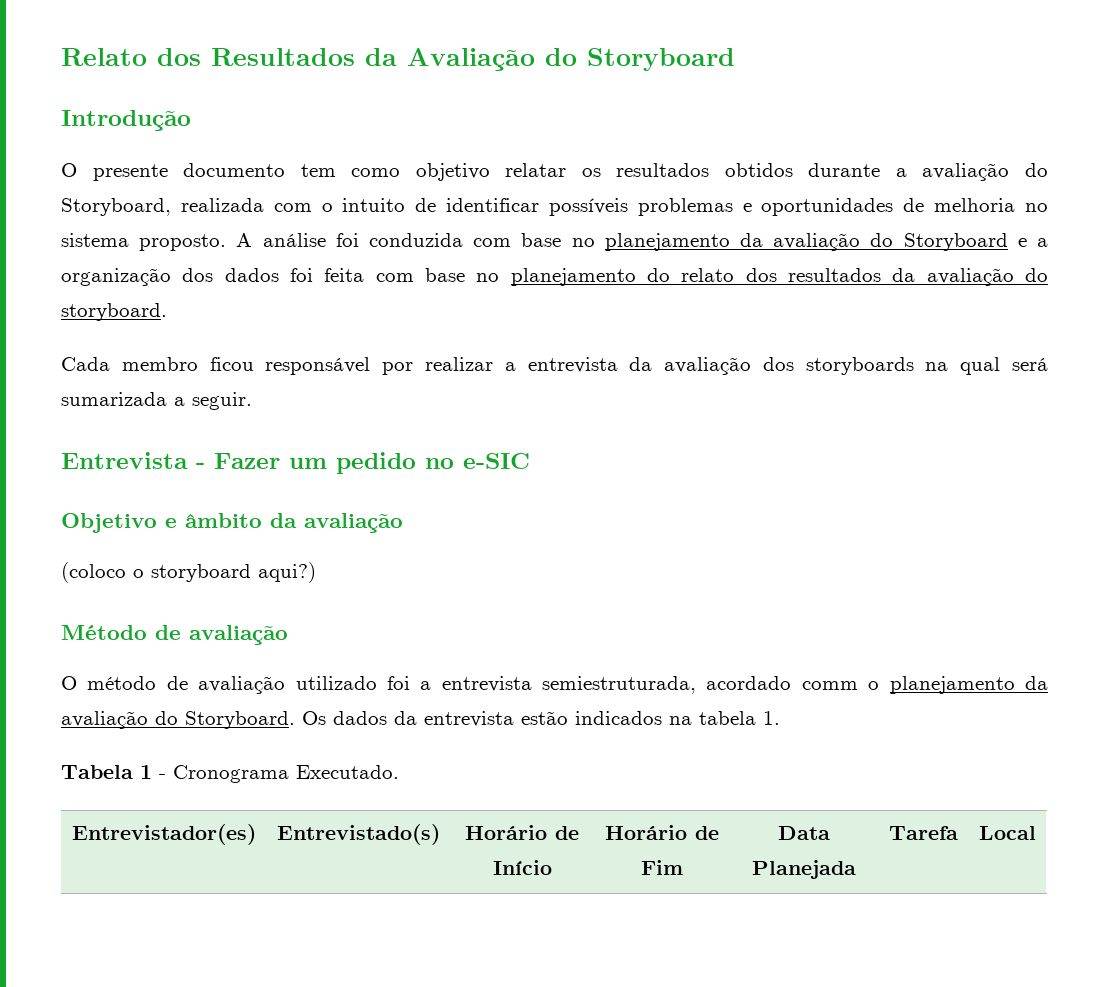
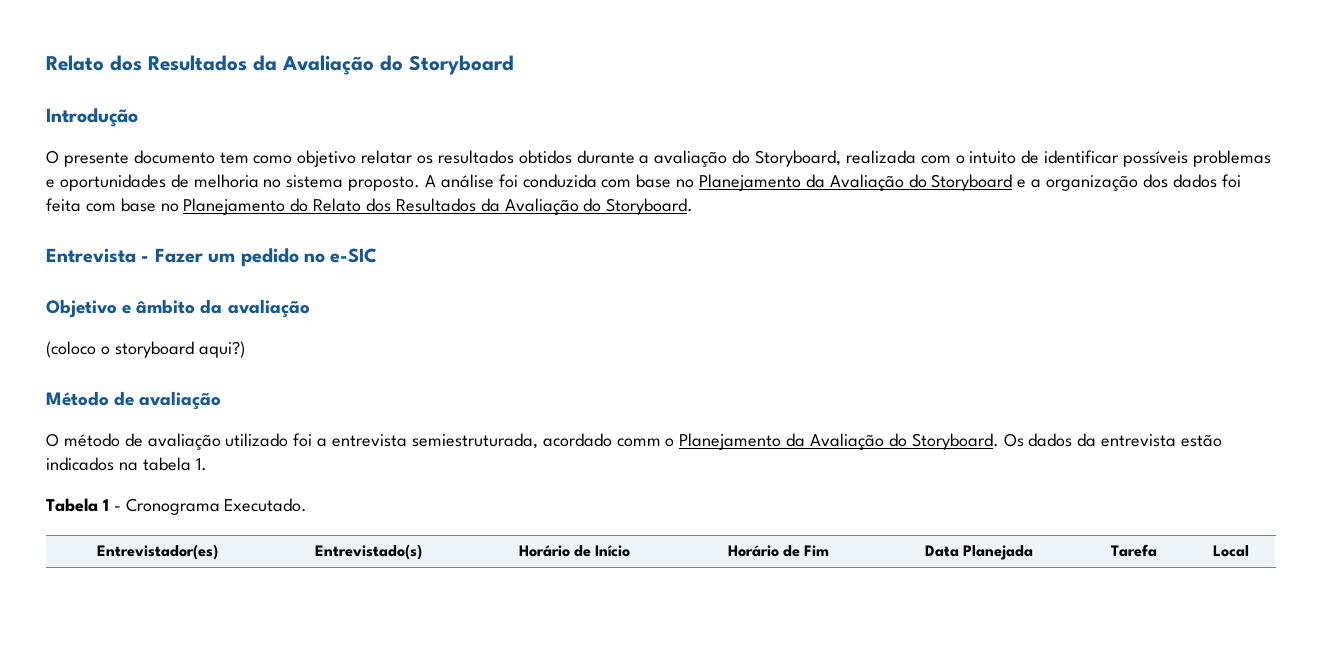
- A análise foi conduzida com base no planejamento da avaliação do Storyboard e a organização dos dados foi feita com base no planejamento do relato dos resultados da avaliação do storyboard.
- Cada membro ficou responsável por realizar a entrevista da avaliação dos storyboards na qual será sumarizada a seguir.
+ A análise foi conduzida com base no Planejamento da Avaliação do Storyboard e a organização dos dados foi feita com base no Planejamento do Relato dos Resultados da Avaliação do Storyboard.
- O método de avaliação utilizado foi a entrevista semiestruturada, acordado comm o planejamento da avaliação do Storyboard.
+ O método de avaliação utilizado foi a entrevista semiestruturada, acordado comm o Planejamento da Avaliação do Storyboard.

